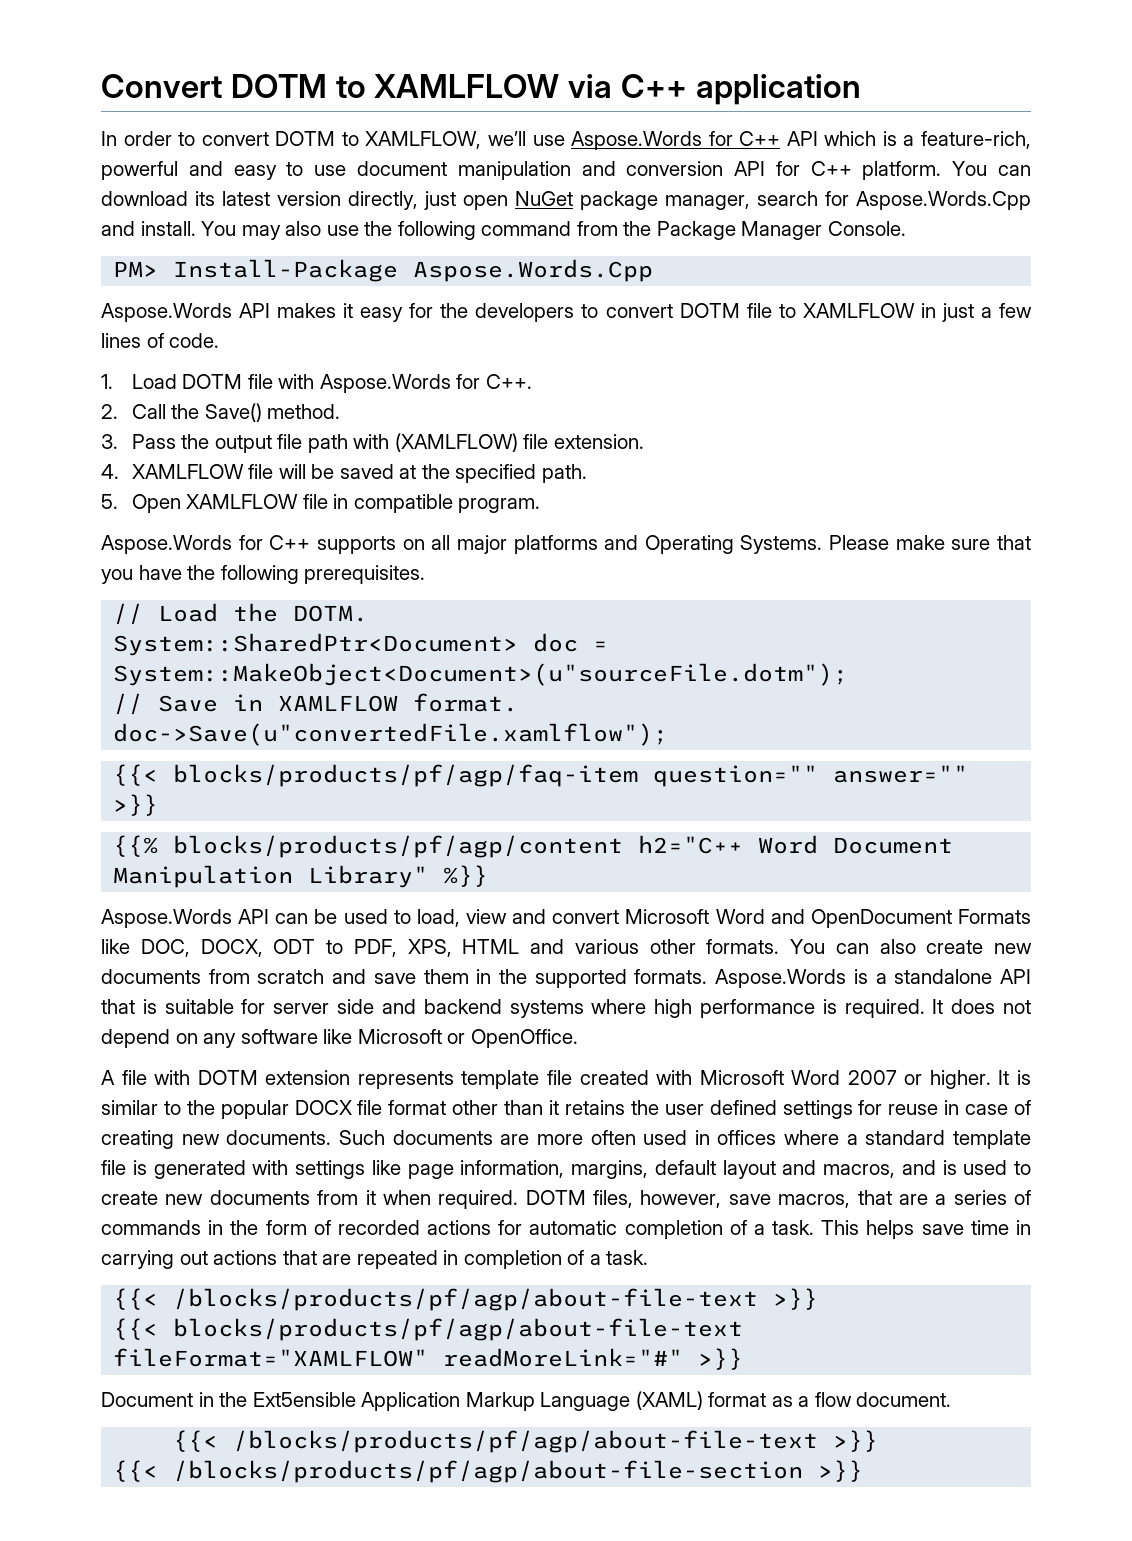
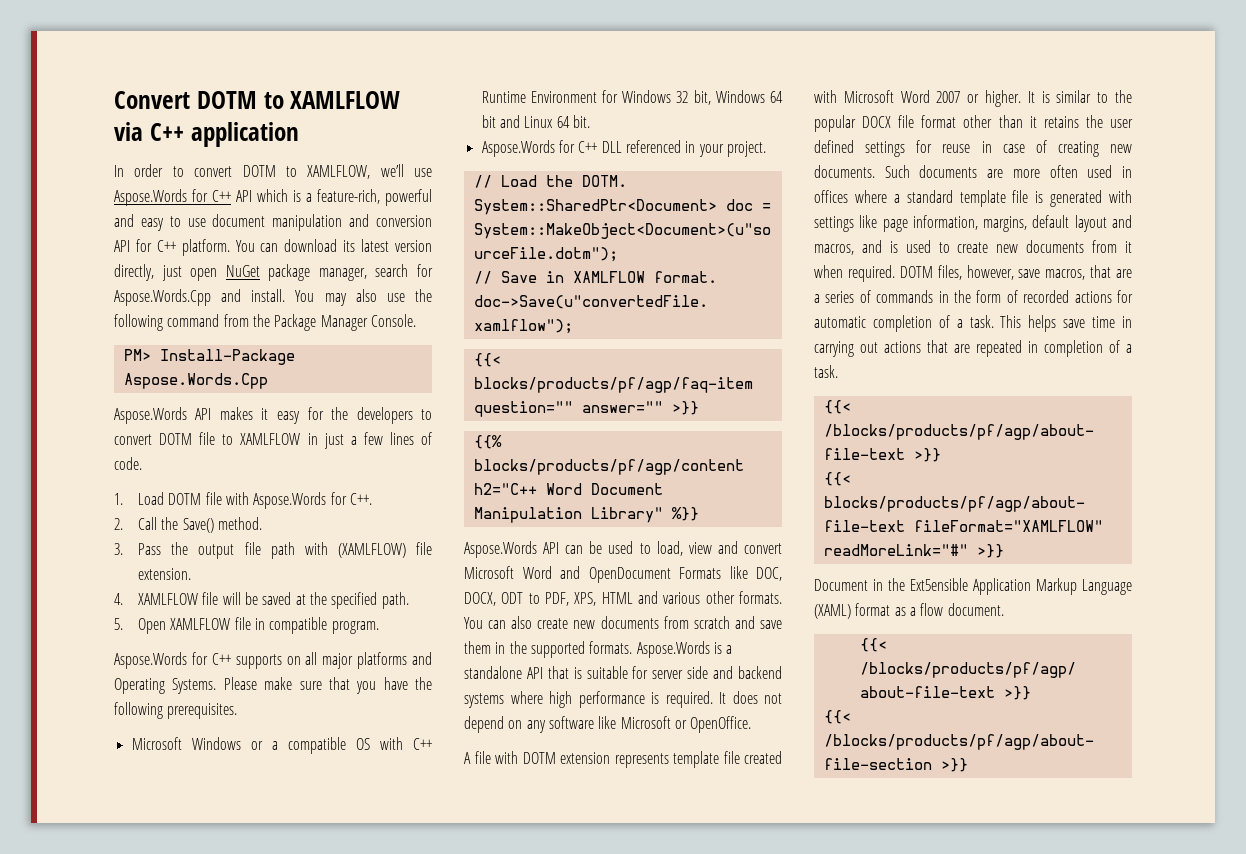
+ Microsoft Windows or a compatible OS with C++ Runtime Environment for Windows 32 bit, Windows 64 bit and Linux 64 bit.
+ Aspose.Words for C++ DLL referenced in your project.

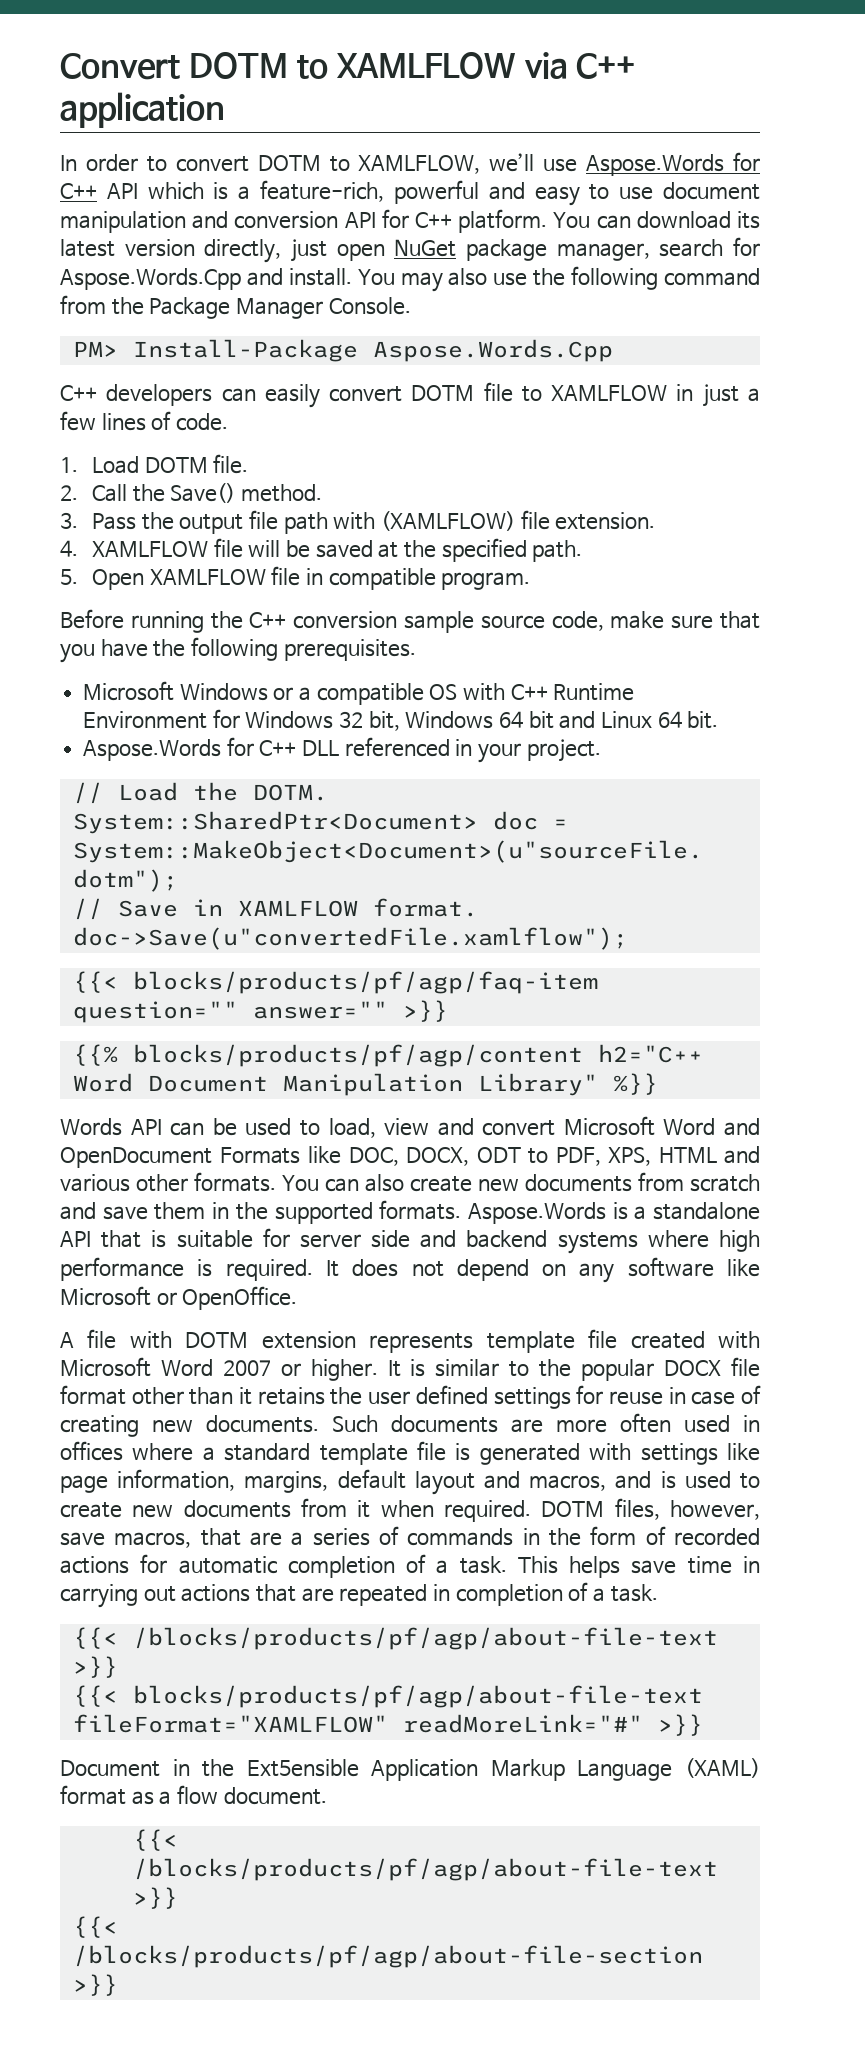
- Aspose.Words API makes it easy for the developers to convert DOTM file to XAMLFLOW in just a few lines of code.
+ C++ developers can easily convert DOTM file to XAMLFLOW in just a few lines of code.
- 1. Load DOTM file with Aspose.Words for C++.
+ 1. Load DOTM file.
- Aspose.Words for C++ supports on all major platforms and Operating Systems. Please make sure that you have the following prerequisites.
+ Before running the C++ conversion sample source code, make sure that you have the following prerequisites.
- Aspose.Words API can be used to load, view and convert Microsoft Word and OpenDocument Formats like DOC, DOCX, ODT to PDF, XPS, HTML and various other formats.
+ Words API can be used to load, view and convert Microsoft Word and OpenDocument Formats like DOC, DOCX, ODT to PDF, XPS, HTML and various other formats.

